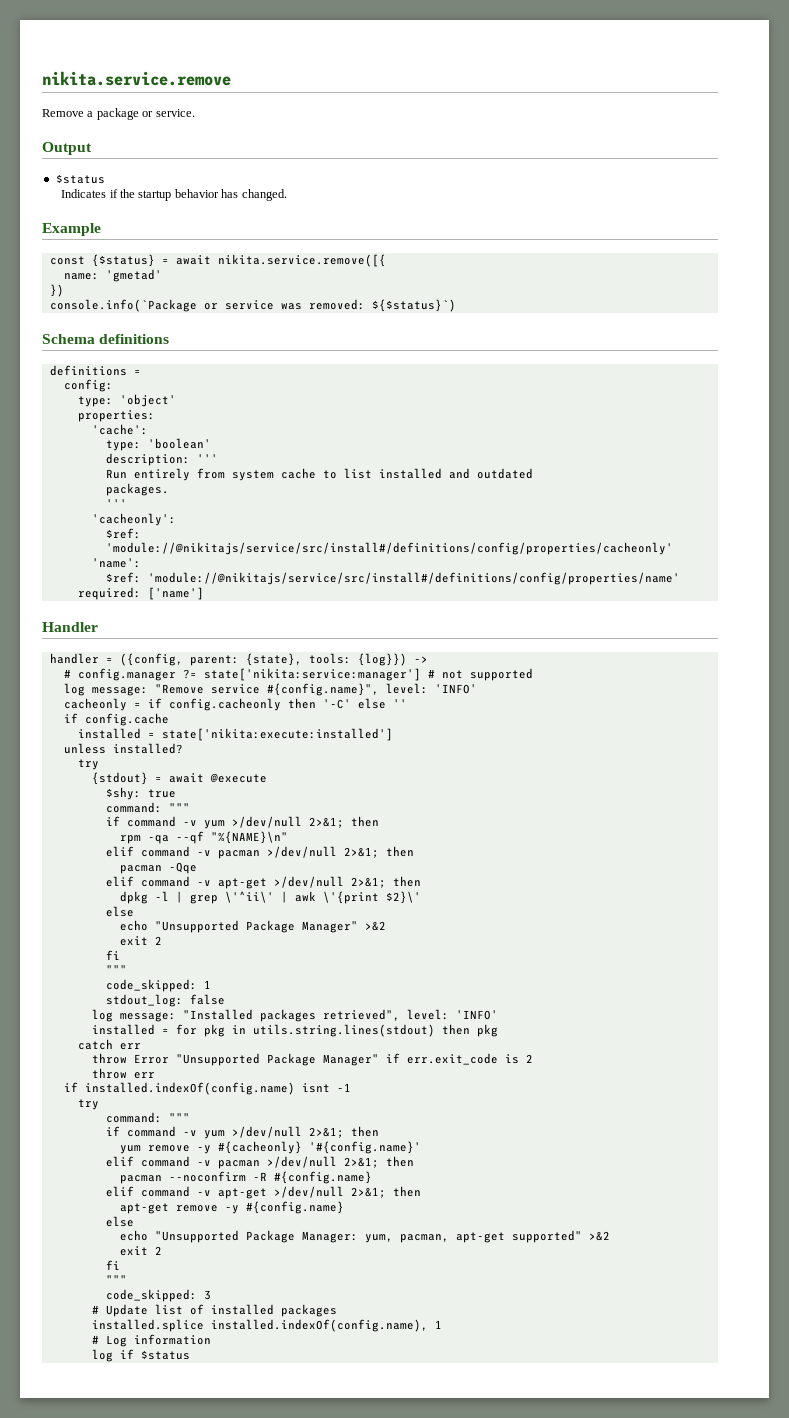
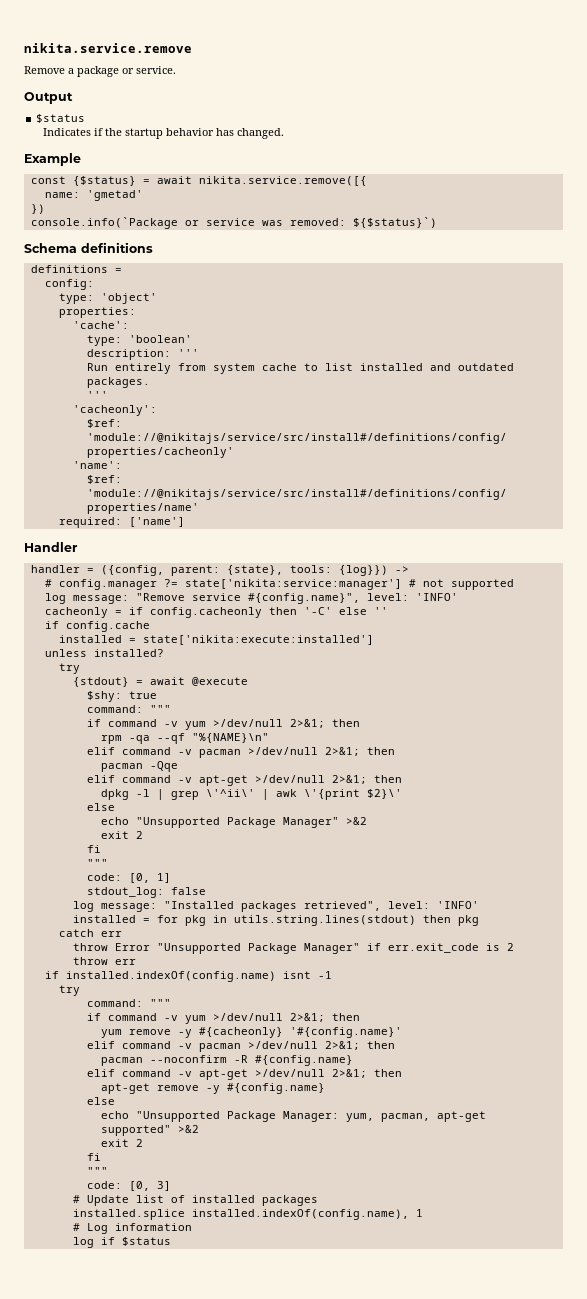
- code_skipped: 1
+ code: [0, 1]
- code_skipped: 3
+ code: [0, 3]

